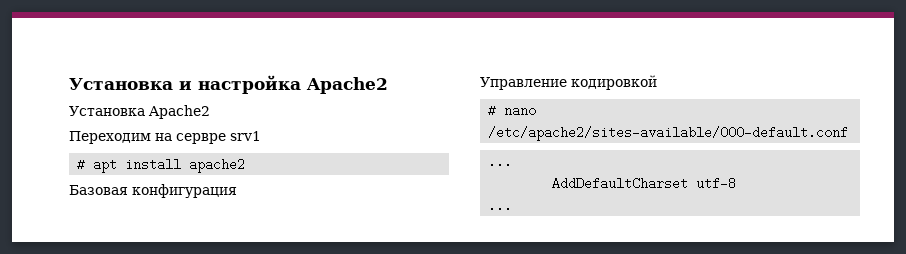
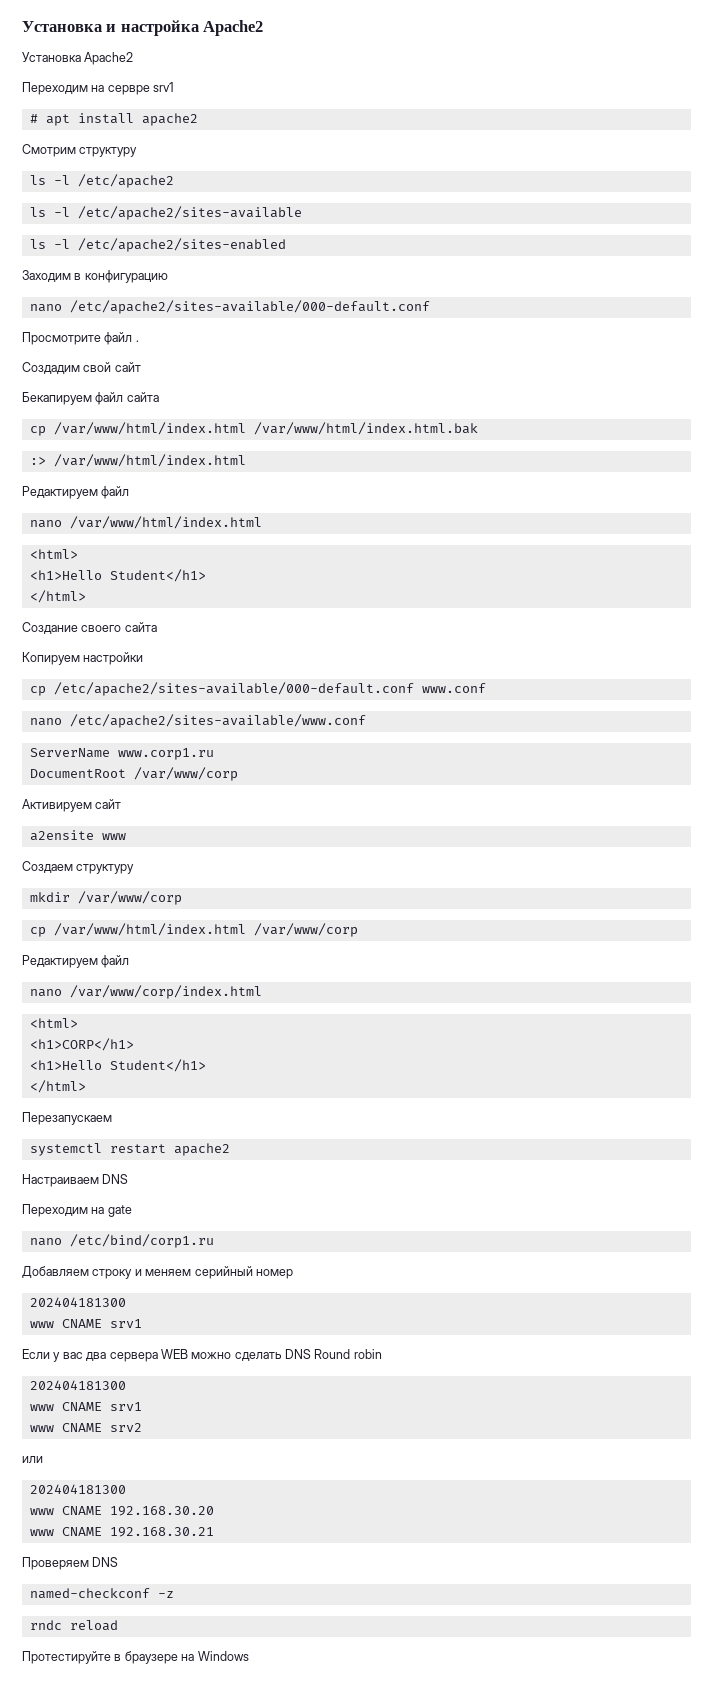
- Базовая конфигурация
- Управление кодировкой
- # nano /etc/apache2/sites-available/000-default.conf
- ...
- AddDefaultCharset utf-8
- ...
+ Смотрим структуру
+ ls -l /etc/apache2
+ ls -l /etc/apache2/sites-available
+ ls -l /etc/apache2/sites-enabled
+ Заходим в конфигурацию
+ nano /etc/apache2/sites-available/000-default.conf
+ Просмотрите файл .
+ Создадим свой сайт
+ Бекапируем файл сайта
+ cp /var/www/html/index.html /var/www/html/index.html.bak
+ :> /var/www/html/index.html
+ Редактируем файл
+ nano /var/www/html/index.html
+ <html>
+ <h1>Hello Student</h1>
+ </html>
+ Создание своего сайта
+ Копируем настройки
+ cp /etc/apache2/sites-available/000-default.conf www.conf
+ nano /etc/apache2/sites-available/www.conf
+ ServerName www.corp1.ru
+ DocumentRoot /var/www/corp
+ Активируем сайт
+ a2ensite www
+ Создаем структуру
+ mkdir /var/www/corp
+ cp /var/www/html/index.html /var/www/corp
+ Редактируем файл
+ nano /var/www/corp/index.html
+ <html>
+ <h1>CORP</h1>
+ <h1>Hello Student</h1>
+ </html>
+ Перезапускаем
+ systemctl restart apache2
+ Настраиваем DNS
+ Переходим на gate
+ nano /etc/bind/corp1.ru
+ Добавляем строку и меняем серийный номер
+ 202404181300
+ www CNAME srv1
+ Если у вас два сервера WEB можно сделать DNS Round robin
+ 202404181300
+ www CNAME srv1
+ www CNAME srv2
+ или
+ 202404181300
+ www CNAME 192.168.30.20
+ www CNAME 192.168.30.21
+ Проверяем DNS
+ named-checkconf -z
+ rndc reload
+ Протестируйте в браузере на Windows

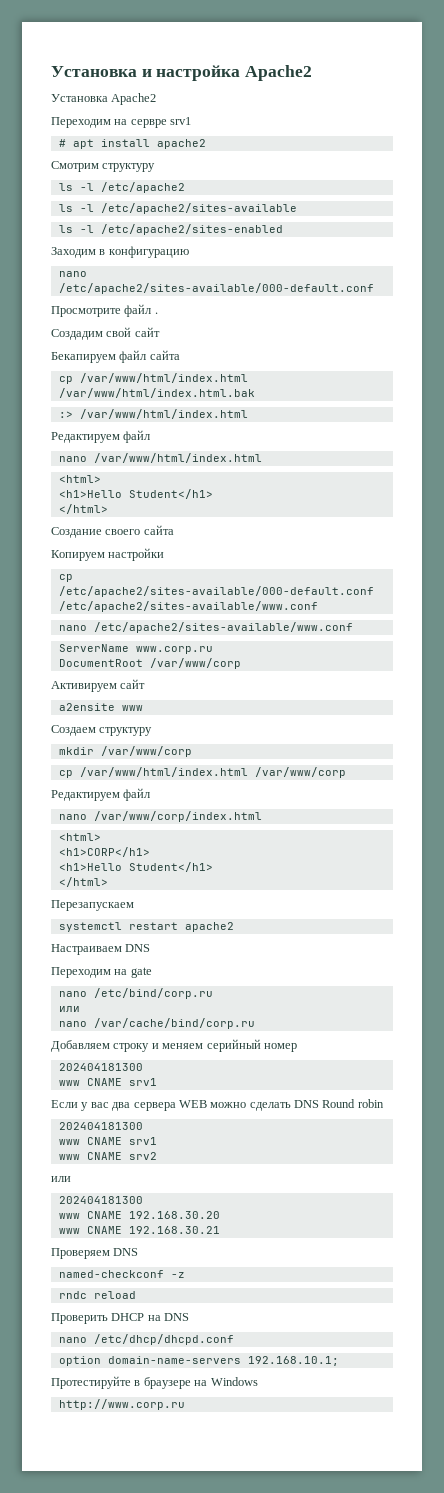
- cp /etc/apache2/sites-available/000-default.conf www.conf
+ cp /etc/apache2/sites-available/000-default.conf /etc/apache2/sites-available/www.conf
- ServerName www.corp1.ru
+ ServerName www.corp.ru
- nano /etc/bind/corp1.ru
+ nano /etc/bind/corp.ru
+ или
+ nano /var/cache/bind/corp.ru
+ Проверить DHCP на DNS
+ nano /etc/dhcp/dhcpd.conf
+ option domain-name-servers 192.168.10.1;
+ http://www.corp.ru

